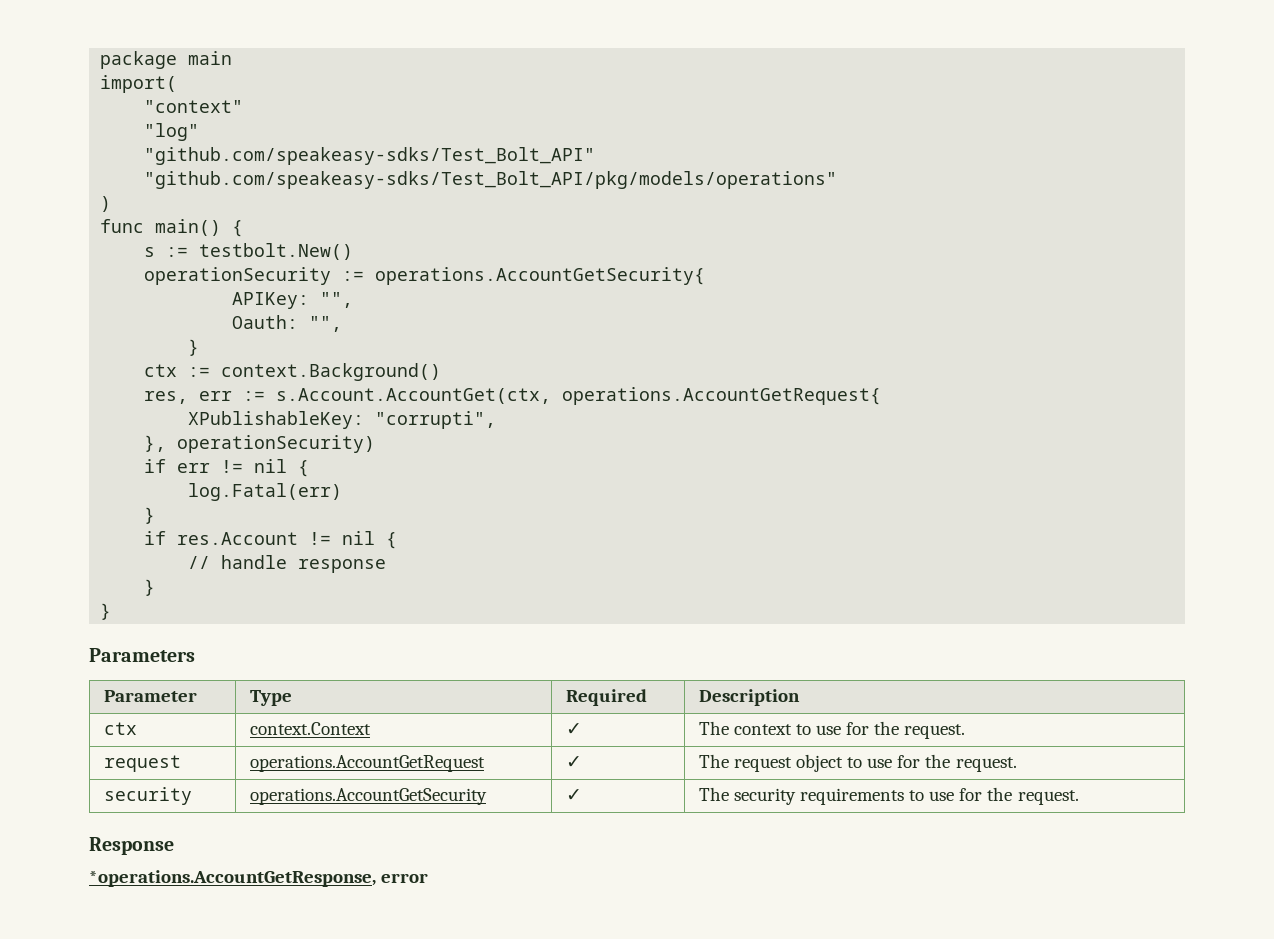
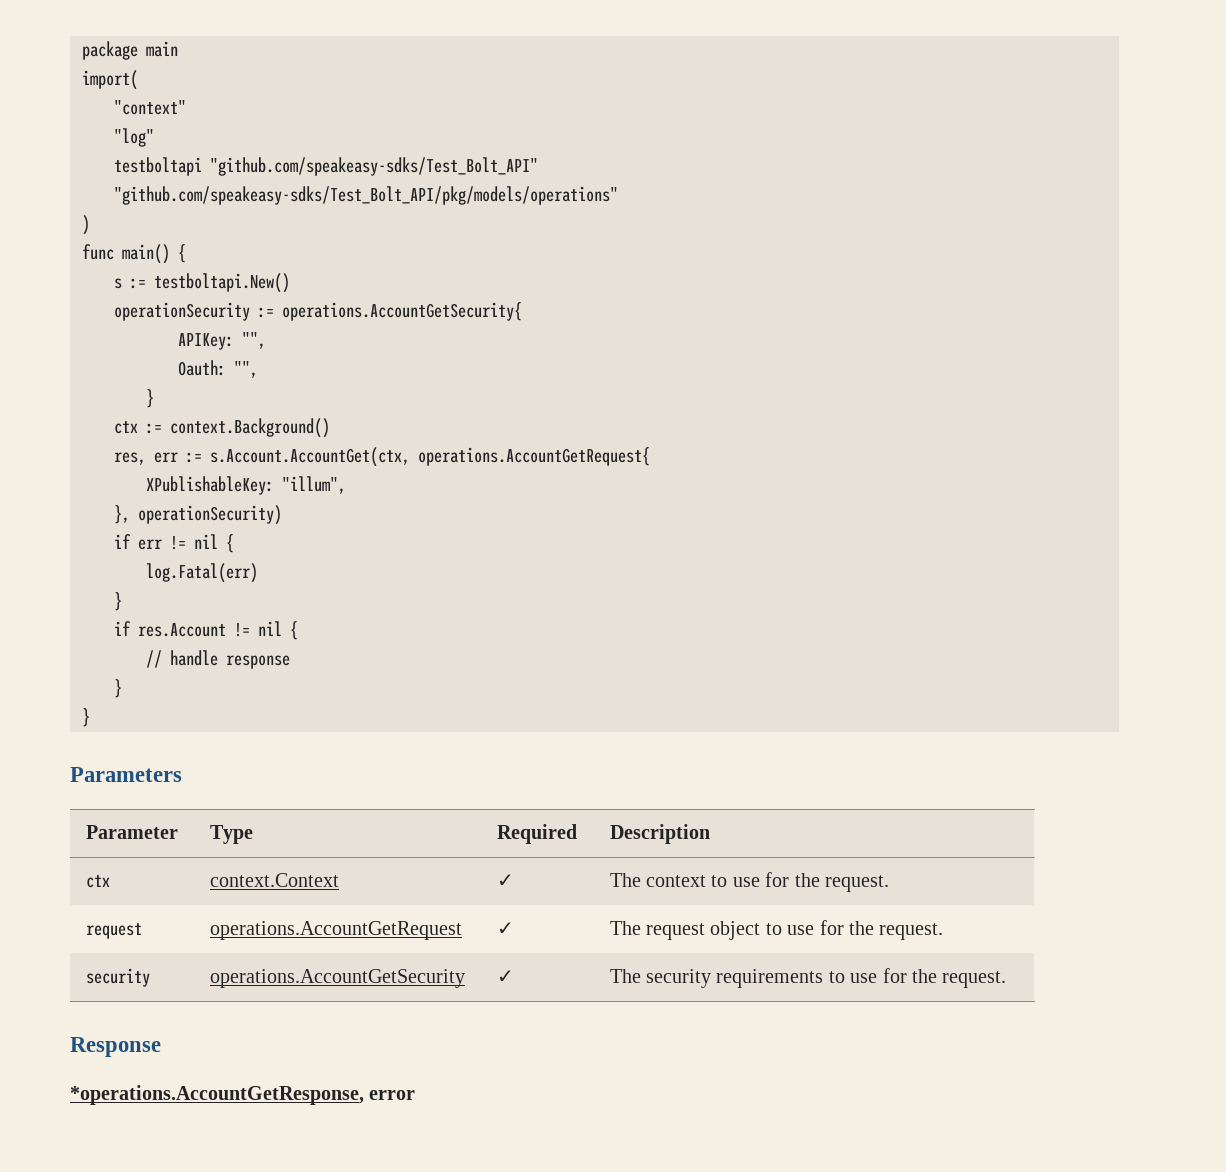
- "github.com/speakeasy-sdks/Test_Bolt_API"
+ testboltapi "github.com/speakeasy-sdks/Test_Bolt_API"
- s := testbolt.New()
+ s := testboltapi.New()
- XPublishableKey: "corrupti",
+ XPublishableKey: "illum",

